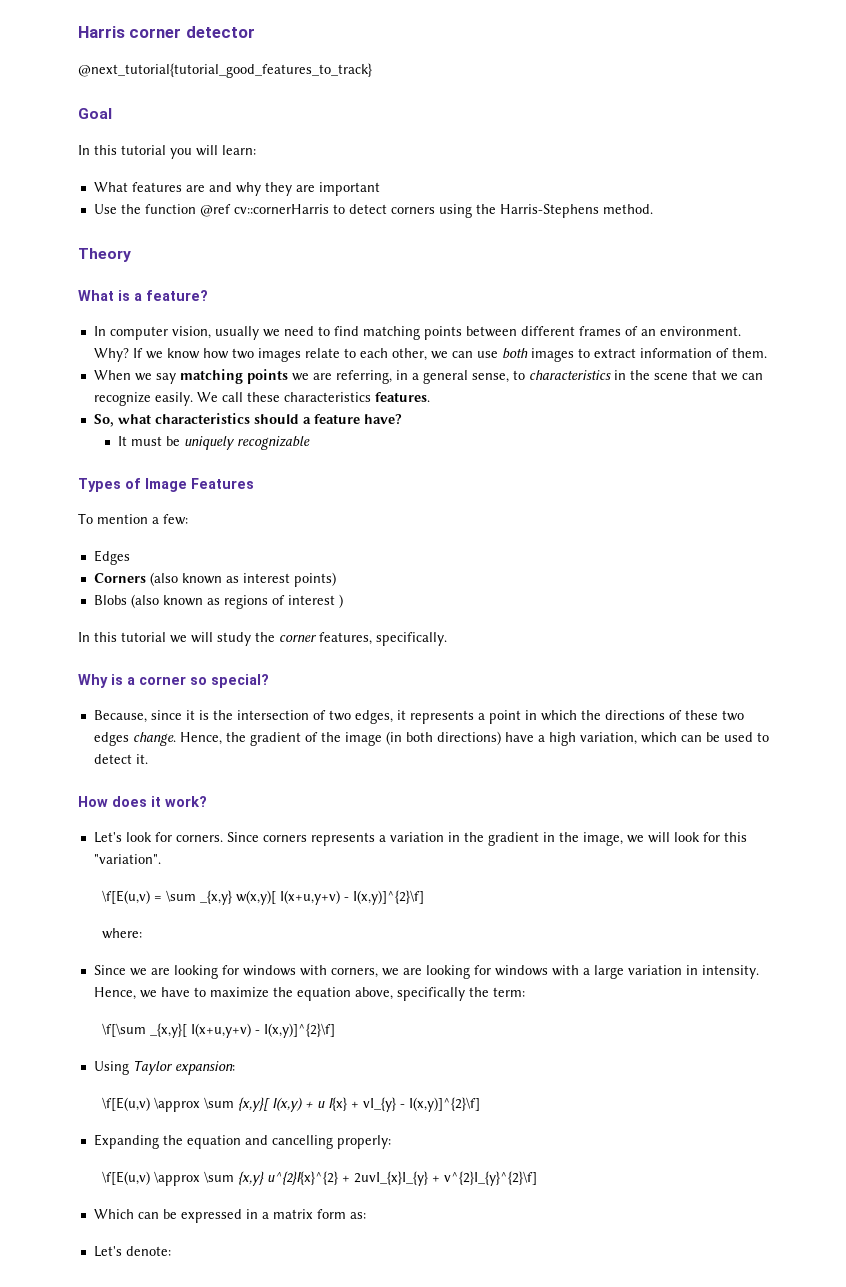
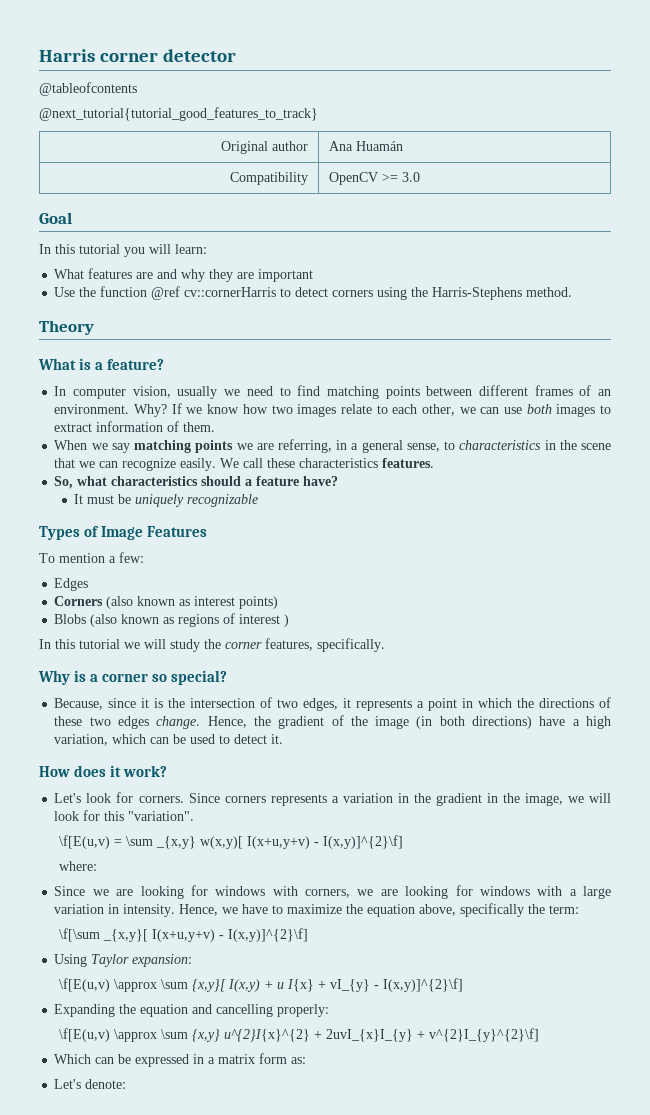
+ @tableofcontents
+ Original author | Ana Huamán
+ Compatibility | OpenCV >= 3.0

